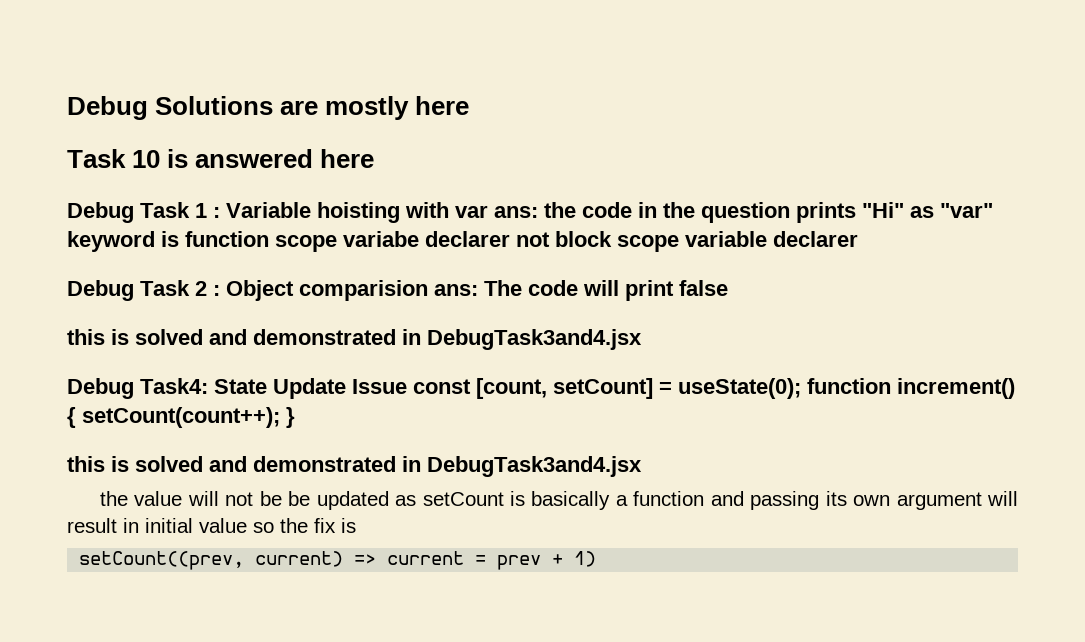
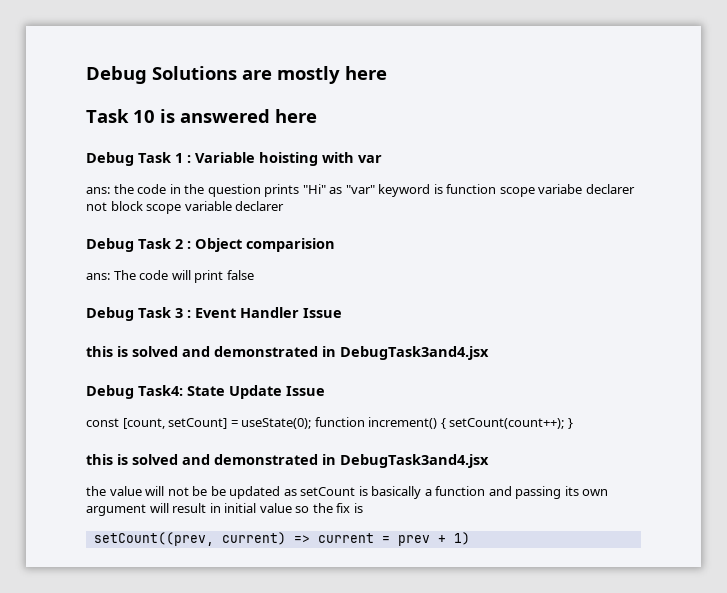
- Debug Task 1 : Variable hoisting with var ans: the code in the question prints "Hi" as "var" keyword is function scope variabe declarer not block scope variable declarer
+ Debug Task 1 : Variable hoisting with var
+ ans: the code in the question prints "Hi" as "var" keyword is function scope variabe declarer not block scope variable declarer
- Debug Task 2 : Object comparision ans: The code will print false
+ Debug Task 2 : Object comparision
+ ans: The code will print false
+ Debug Task 3 : Event Handler Issue
- Debug Task4: State Update Issue const [count, setCount] = useState(0); function increment() { setCount(count++); }
+ Debug Task4: State Update Issue
+ const [count, setCount] = useState(0); function increment() { setCount(count++); }

